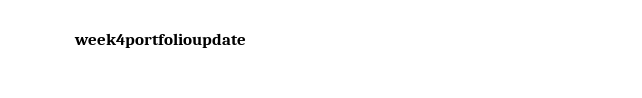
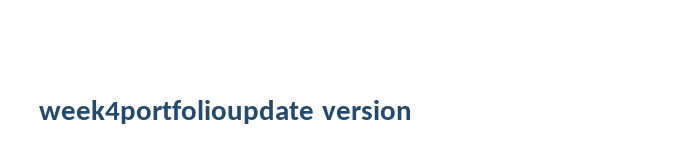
- week4portfolioupdate
+ week4portfolioupdate version

